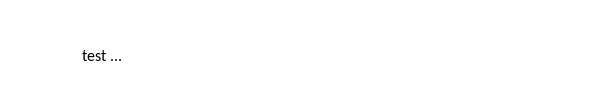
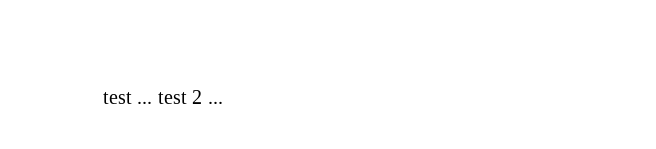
- test ...
+ test ... test 2 ...

